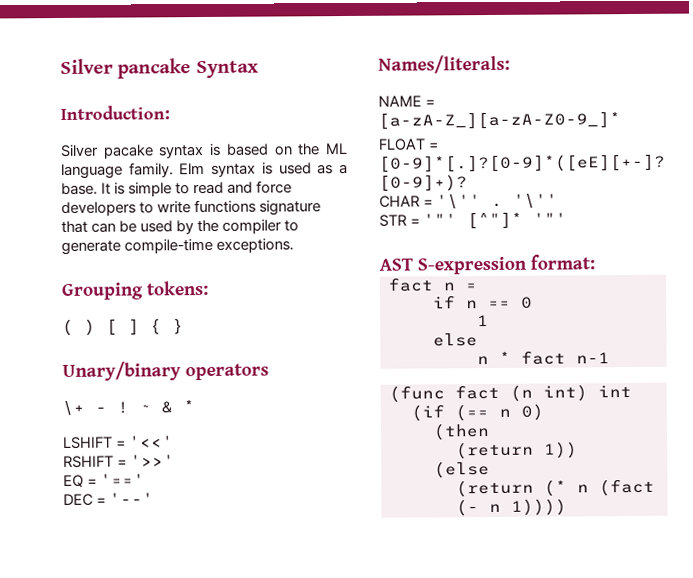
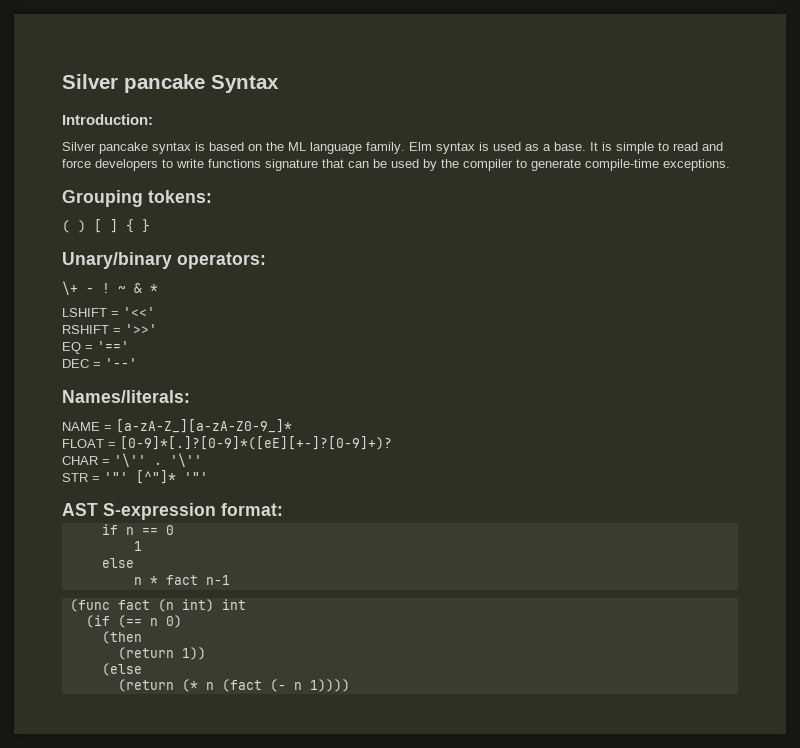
- Silver pacake syntax is based on the ML language family.
+ Silver pancake syntax is based on the ML language family.
- Unary/binary operators
+ Unary/binary operators:
- fact n =

